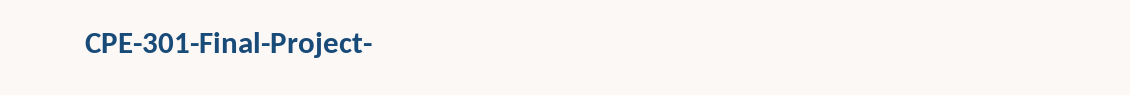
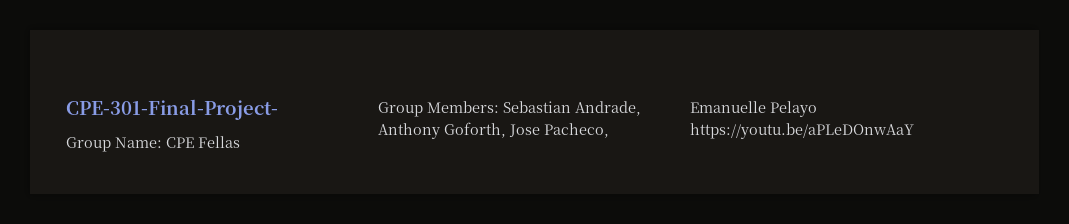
+ Group Name: CPE Fellas
+ Group Members: Sebastian Andrade, Anthony Goforth, Jose Pacheco, Emanuelle Pelayo https://youtu.be/aPLeDOnwAaY

